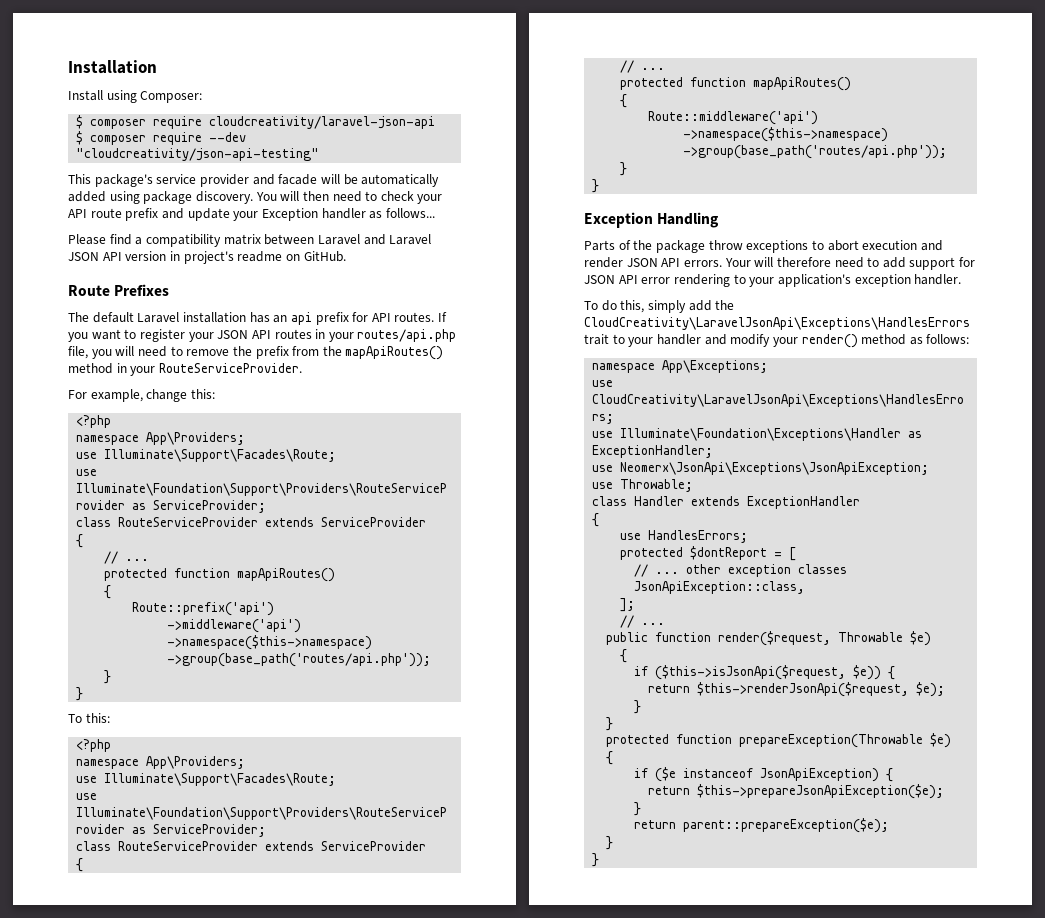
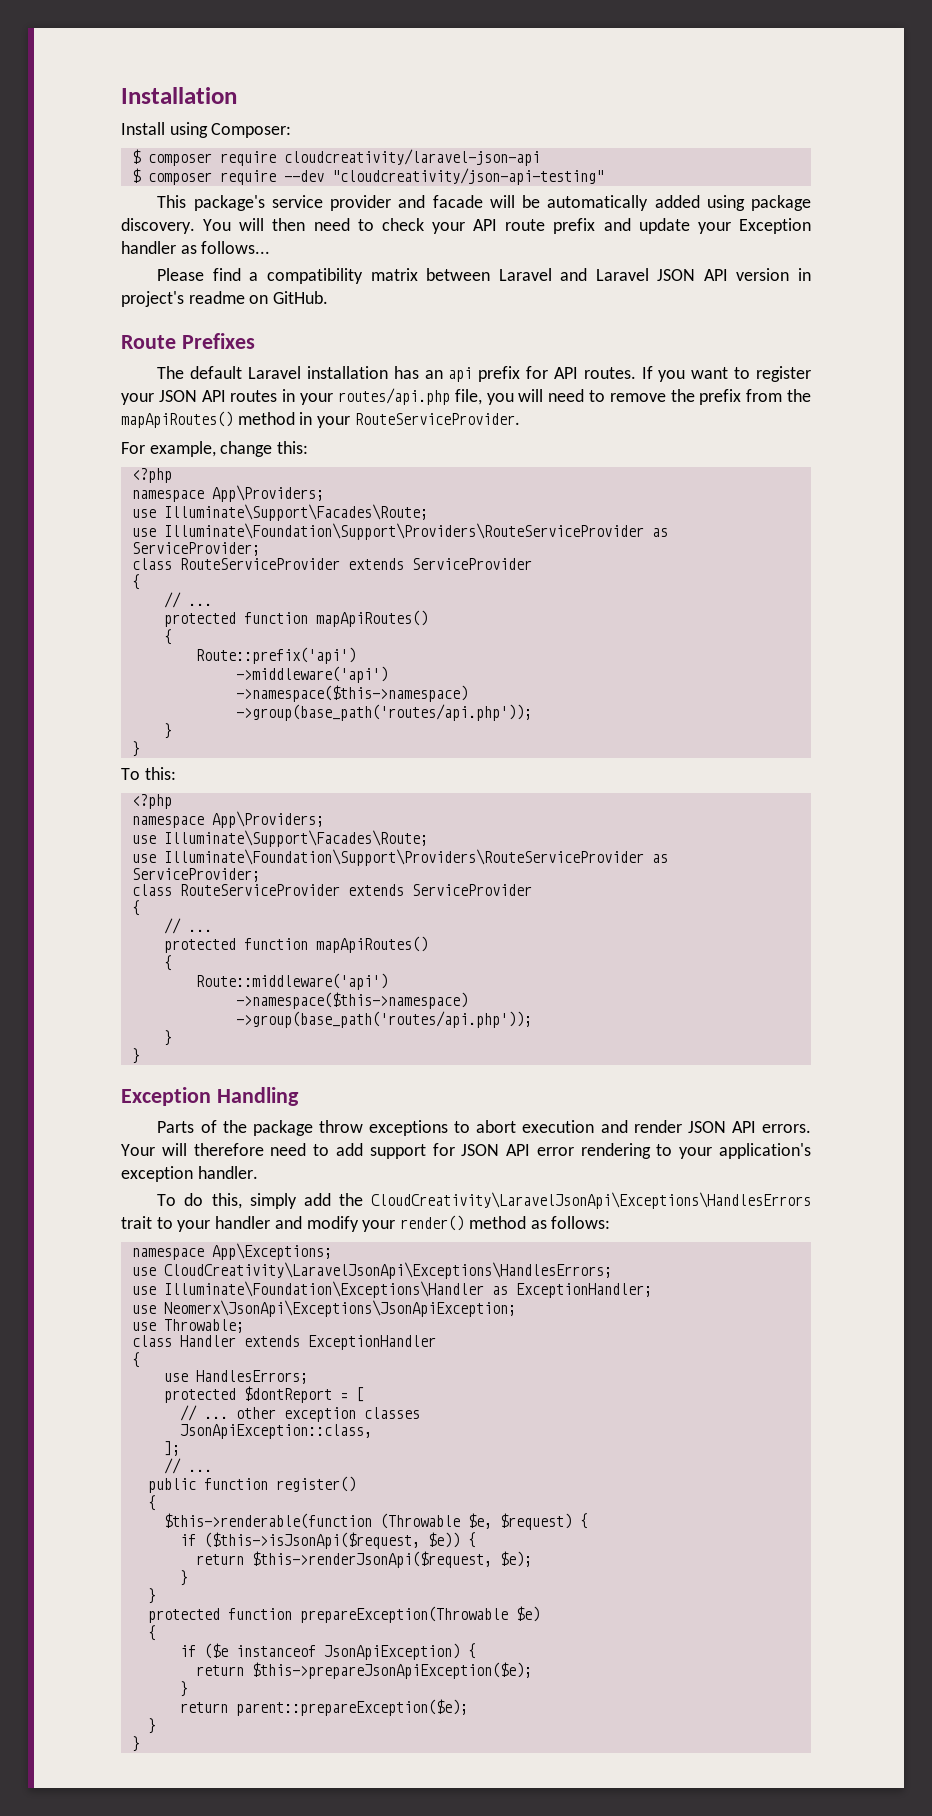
- public function render($request, Throwable $e)
+ public function register()
  {
+ $this->renderable(function (Throwable $e, $request) {

